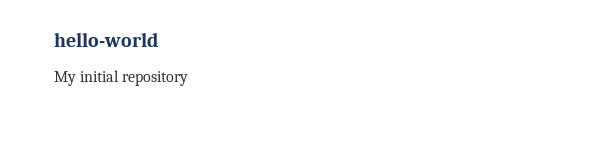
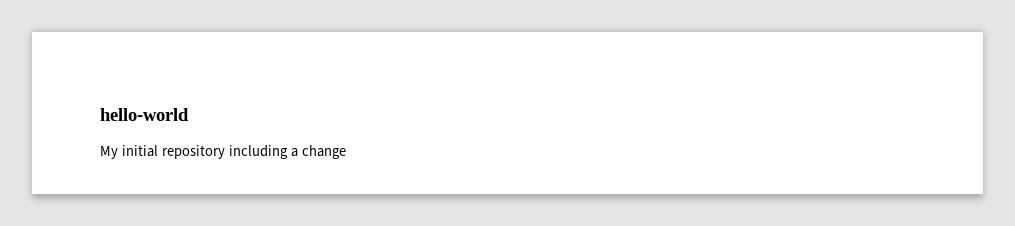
- My initial repository
+ My initial repository including a change

